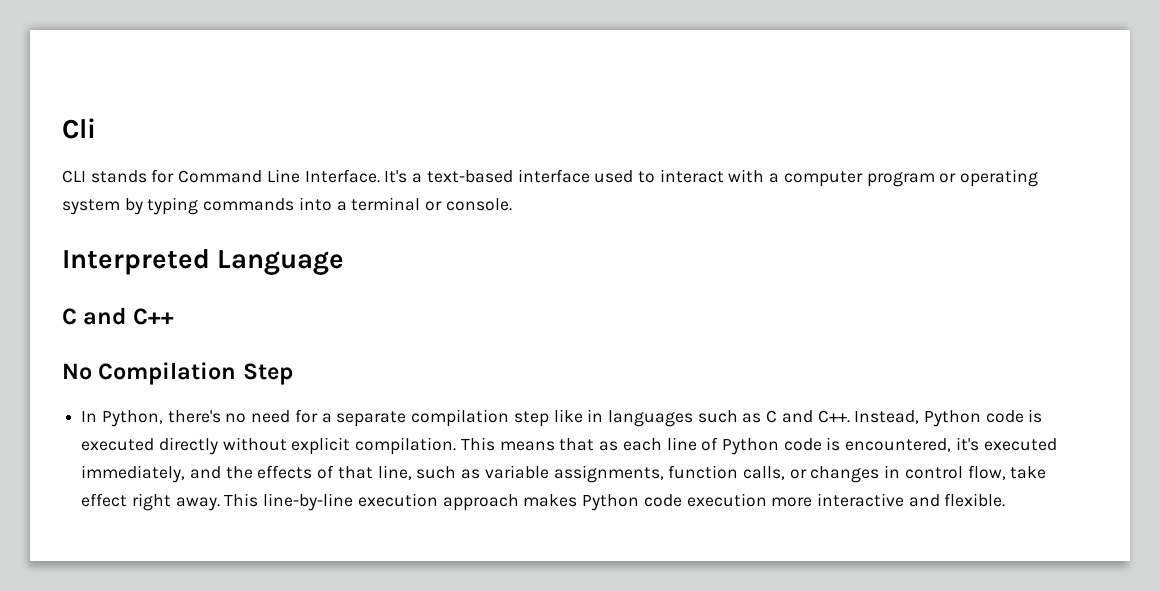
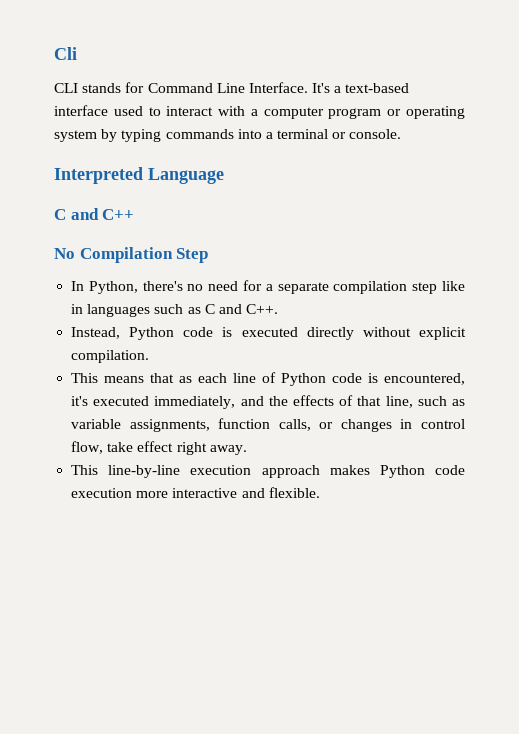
- In Python, there's no need for a separate compilation step like in languages such as C and C++. Instead, Python code is executed directly without explicit compilation. This means that as each line of Python code is encountered, it's executed immediately, and the effects of that line, such as variable assignments, function calls, or changes in control flow, take effect right away. This line-by-line execution approach makes Python code execution more interactive and flexible.
+ In Python, there's no need for a separate compilation step like in languages such as C and C++.
+ Instead, Python code is executed directly without explicit compilation.
+ This means that as each line of Python code is encountered, it's executed immediately, and the effects of that line, such as variable assignments, function calls, or changes in control flow, take effect right away.
+ This line-by-line execution approach makes Python code execution more interactive and flexible.

